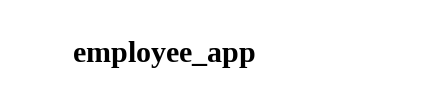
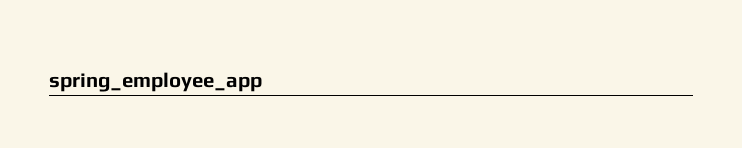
- employee_app
+ spring_employee_app

